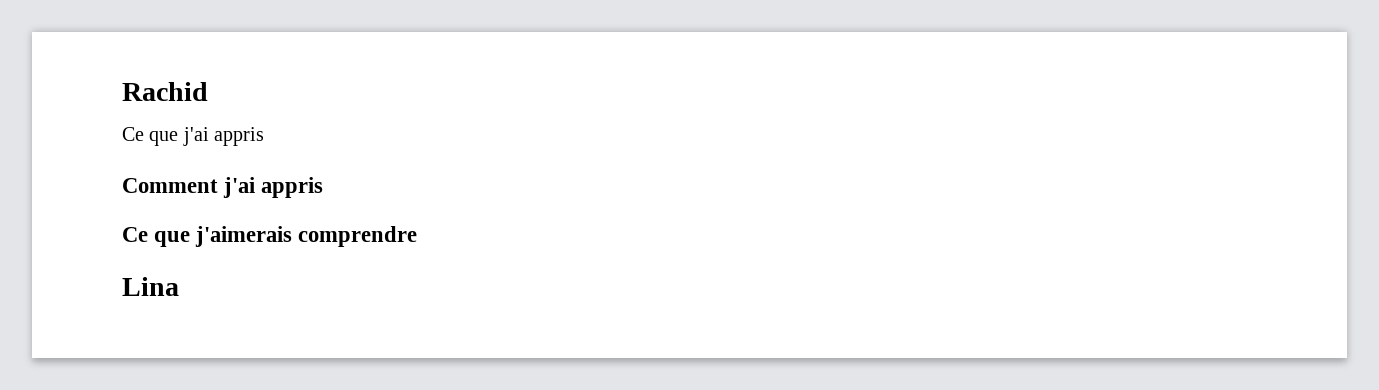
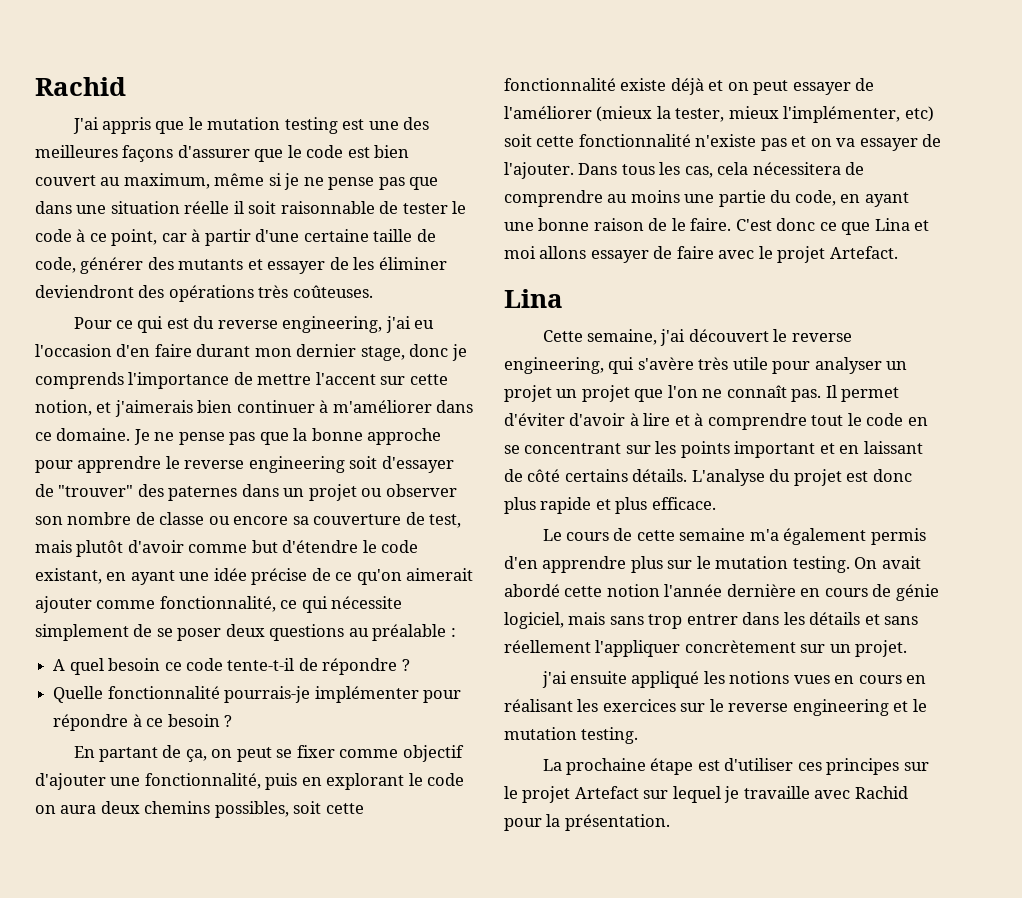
- Ce que j'ai appris
- Comment j'ai appris
- Ce que j'aimerais comprendre
+ J'ai appris que le mutation testing est une des meilleures façons d'assurer que le code est bien couvert au maximum, même si je ne pense pas que dans une situation réelle il soit raisonnable de tester le code à ce point, car à partir d'une certaine taille de code, générer des mutants et essayer de les éliminer deviendront des opérations très coûteuses.
+ Pour ce qui est du reverse engineering, j'ai eu l'occasion d'en faire durant mon dernier stage, donc je comprends l'importance de mettre l'accent sur cette notion, et j'aimerais bien continuer à m'améliorer dans ce domaine. Je ne pense pas que la bonne approche pour apprendre le reverse engineering soit d'essayer de "trouver" des paternes dans un projet ou observer son nombre de classe ou encore sa couverture de test, mais plutôt d'avoir comme but d'étendre le code existant, en ayant une idée précise de ce qu'on aimerait ajouter comme fonctionnalité, ce qui nécessite simplement de se poser deux questions au préalable :
+ A quel besoin ce code tente-t-il de répondre ?
+ Quelle fonctionnalité pourrais-je implémenter pour répondre à ce besoin ?
+ En partant de ça, on peut se fixer comme objectif d'ajouter une fonctionnalité, puis en explorant le code on aura deux chemins possibles, soit cette fonctionnalité existe déjà et on peut essayer de l'améliorer (mieux la tester, mieux l'implémenter, etc) soit cette fonctionnalité n'existe pas et on va essayer de l'ajouter. Dans tous les cas, cela nécessitera de comprendre au moins une partie du code, en ayant une bonne raison de le faire. C'est donc ce que Lina et moi allons essayer de faire avec le projet Artefact.
  Lina
+ Cette semaine, j'ai découvert le reverse engineering, qui s'avère très utile pour analyser un projet un projet que l'on ne connaît pas. Il permet d'éviter d'avoir à lire et à comprendre tout le code en se concentrant sur les points important et en laissant de côté certains détails. L'analyse du projet est donc plus rapide et plus efficace.
+ Le cours de cette semaine m'a également permis d'en apprendre plus sur le mutation testing. On avait abordé cette notion l'année dernière en cours de génie logiciel, mais sans trop entrer dans les détails et sans réellement l'appliquer concrètement sur un projet.
+ j'ai ensuite appliqué les notions vues en cours en réalisant les exercices sur le reverse engineering et le mutation testing.
+ La prochaine étape est d'utiliser ces principes sur le projet Artefact sur lequel je travaille avec Rachid pour la présentation.

